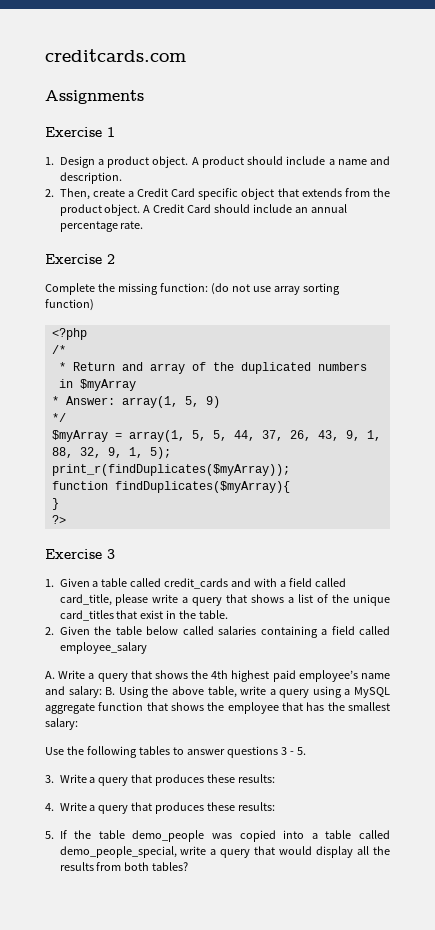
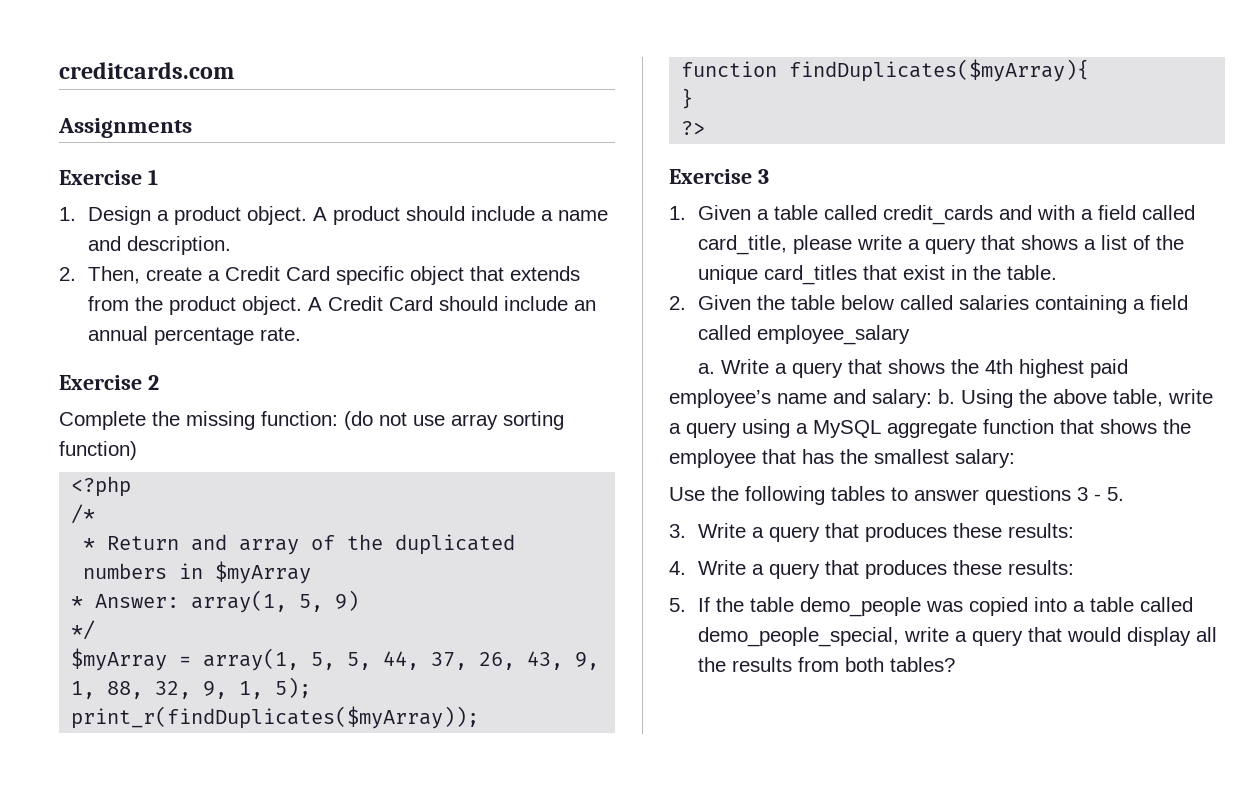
- A. Write a query that shows the 4th highest paid employee’s name and salary: B. Using the above table, write a query using a MySQL aggregate function that shows the employee that has the smallest salary:
+ a. Write a query that shows the 4th highest paid employee’s name and salary: b. Using the above table, write a query using a MySQL aggregate function that shows the employee that has the smallest salary:

